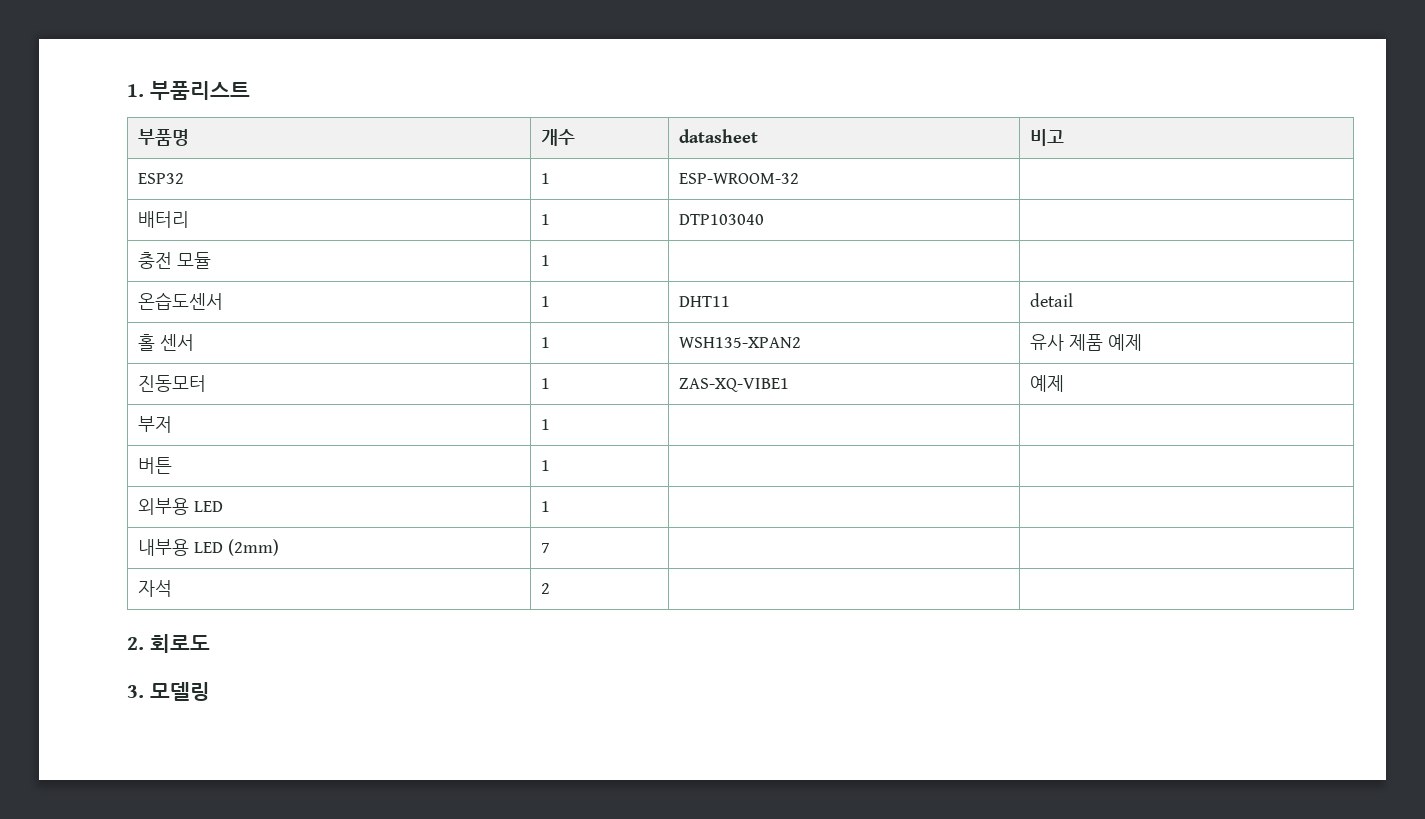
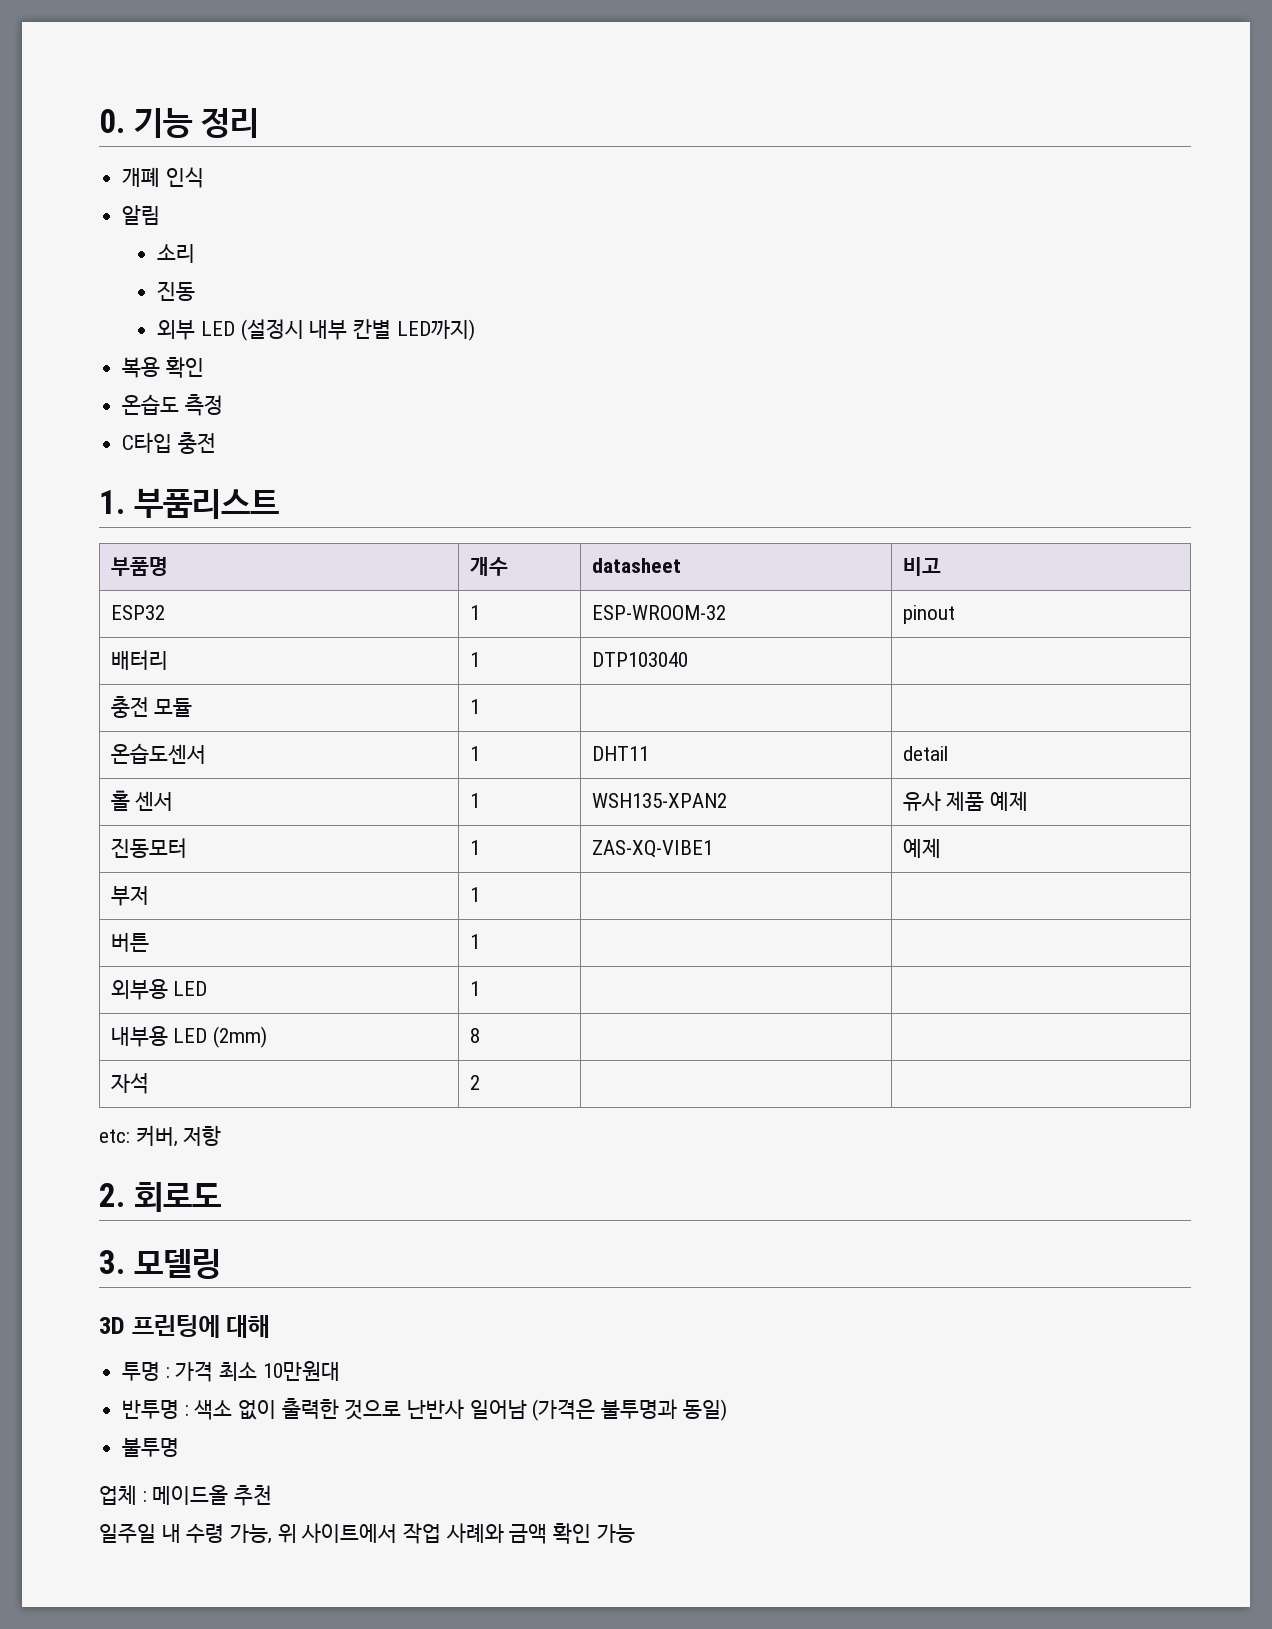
+ 0. 기능 정리
+ 개폐 인식
+ 알림
+ 소리
+ 진동
+ 외부 LED (설정시 내부 칸별 LED까지)
+ 복용 확인
+ 온습도 측정
+ C타입 충전
- ESP32 | 1 | ESP-WROOM-32 |
+ ESP32 | 1 | ESP-WROOM-32 | pinout
- 내부용 LED (2mm) | 7 | |
+ 내부용 LED (2mm) | 8 | |
+ etc: 커버, 저항
+ 3D 프린팅에 대해
+ 투명 : 가격 최소 10만원대
+ 반투명 : 색소 없이 출력한 것으로 난반사 일어남 (가격은 불투명과 동일)
+ 불투명
+ 업체 : 메이드올 추천
+ 일주일 내 수령 가능, 위 사이트에서 작업 사례와 금액 확인 가능

